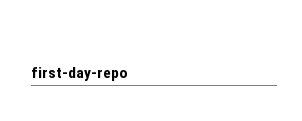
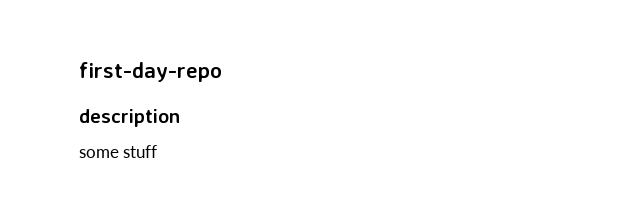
+ description
+ some stuff

